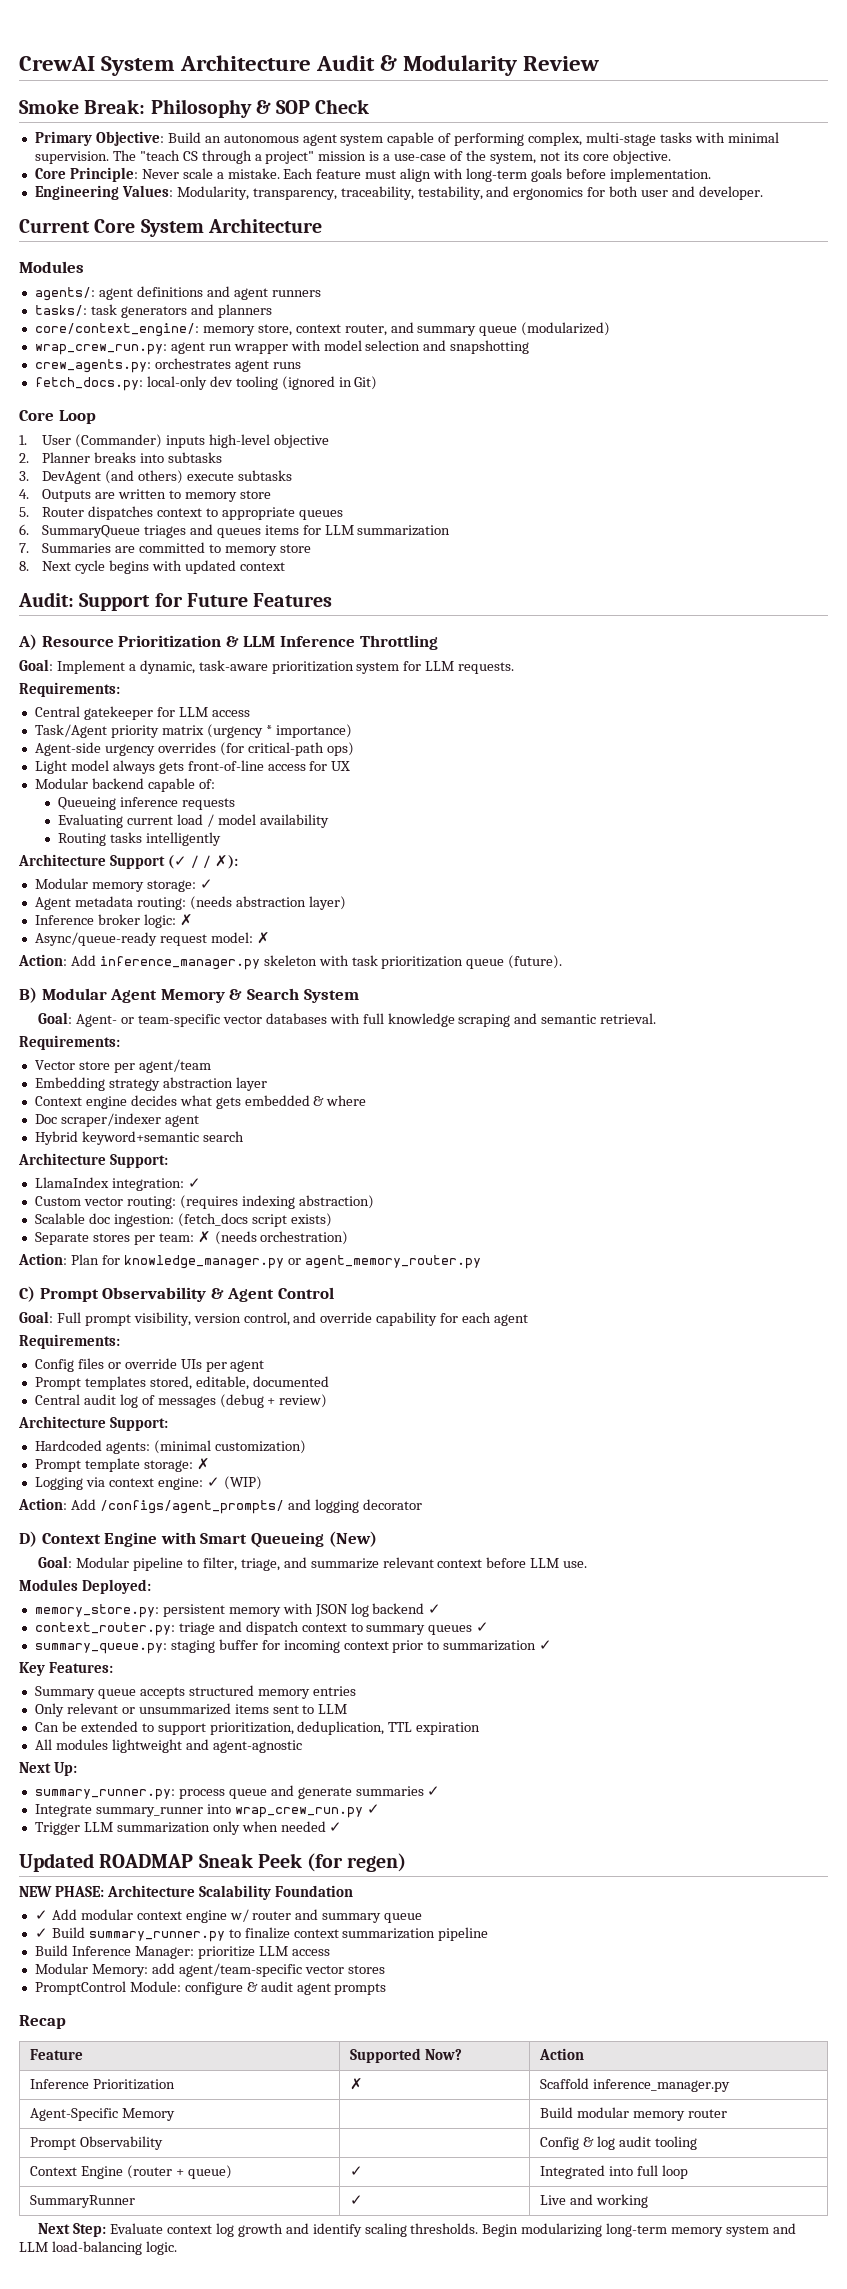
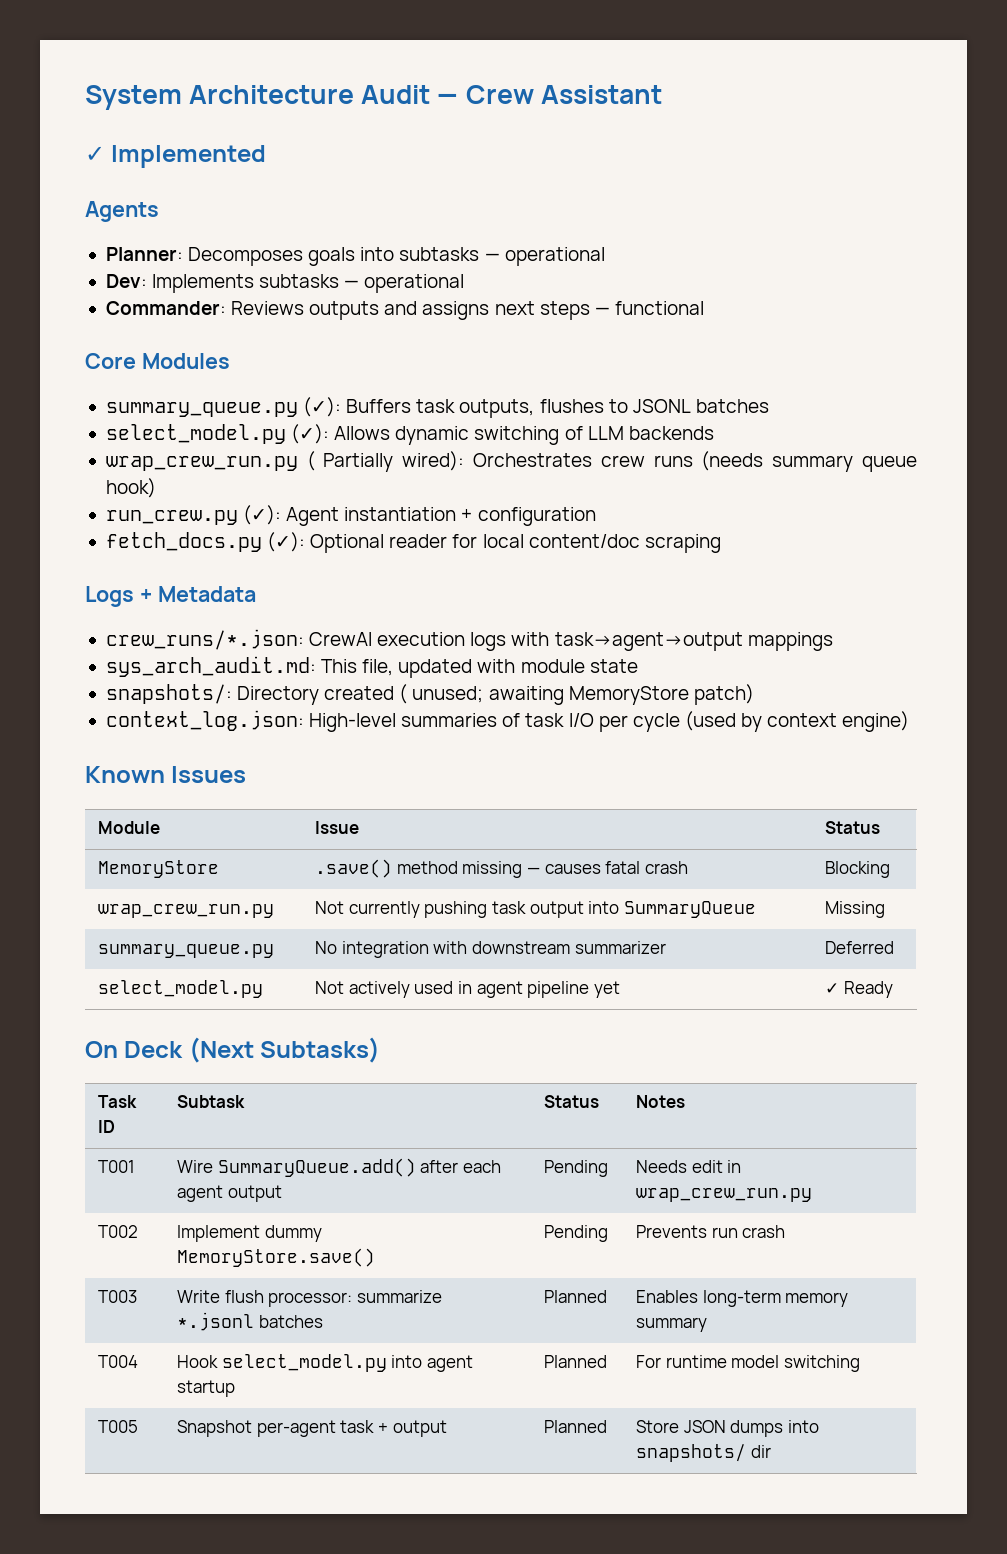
- CrewAI System Architecture Audit & Modularity Review
- Smoke Break: Philosophy & SOP Check
- Primary Objective: Build an autonomous agent system capable of performing complex, multi-stage tasks with minimal supervision. The "teach CS through a project" mission is a use-case of the system, not its core objective.
- Core Principle: Never scale a mistake. Each feature must align with long-term goals before implementation.
- Engineering Values: Modularity, transparency, traceability, testability, and ergonomics for both user and developer.
- Current Core System Architecture
- Modules
- agents/: agent definitions and agent runners
- tasks/: task generators and planners
- core/context_engine/: memory store, context router, and summary queue (modularized)
- wrap_crew_run.py: agent run wrapper with model selection and snapshotting
- crew_agents.py: orchestrates agent runs
- fetch_docs.py: local-only dev tooling (ignored in Git)
- Core Loop
- 1. User (Commander) inputs high-level objective
- 2. Planner breaks into subtasks
- 3. DevAgent (and others) execute subtasks
- 4. Outputs are written to memory store
- 5. Router dispatches context to appropriate queues
- 6. SummaryQueue triages and queues items for LLM summarization
- 7. Summaries are committed to memory store
- 8. Next cycle begins with updated context
- Audit: Support for Future Features
- A) Resource Prioritization & LLM Inference Throttling
- Goal: Implement a dynamic, task-aware prioritization system for LLM requests.
- Requirements:
- Central gatekeeper for LLM access
- Task/Agent priority matrix (urgency * importance)
- Agent-side urgency overrides (for critical-path ops)
- Light model always gets front-of-line access for UX
- Modular backend capable of:
- Queueing inference requests
- Evaluating current load / model availability
- Routing tasks intelligently
- Architecture Support (✓ / / ✗):
- Modular memory storage: ✓
- Agent metadata routing: (needs abstraction layer)
- Inference broker logic: ✗
- Async/queue-ready request model: ✗
- Action: Add inference_manager.py skeleton with task prioritization queue (future).
- B) Modular Agent Memory & Search System
- Goal: Agent- or team-specific vector databases with full knowledge scraping and semantic retrieval.
- Requirements:
- Vector store per agent/team
- Embedding strategy abstraction layer
- Context engine decides what gets embedded & where
- Doc scraper/indexer agent
- Hybrid keyword+semantic search
- Architecture Support:
- LlamaIndex integration: ✓
- Custom vector routing: (requires indexing abstraction)
- Scalable doc ingestion: (fetch_docs script exists)
- Separate stores per team: ✗ (needs orchestration)
- Action: Plan for knowledge_manager.py or agent_memory_router.py
- C) Prompt Observability & Agent Control
- Goal: Full prompt visibility, version control, and override capability for each agent
- Requirements:
- Config files or override UIs per agent
- Prompt templates stored, editable, documented
- Central audit log of messages (debug + review)
- Architecture Support:
- Hardcoded agents: (minimal customization)
- Prompt template storage: ✗
- Logging via context engine: ✓ (WIP)
- Action: Add /configs/agent_prompts/ and logging decorator
- D) Context Engine with Smart Queueing (New)
- Goal: Modular pipeline to filter, triage, and summarize relevant context before LLM use.
- Modules Deployed:
- memory_store.py: persistent memory with JSON log backend ✓
- context_router.py: triage and dispatch context to summary queues ✓
- summary_queue.py: staging buffer for incoming context prior to summarization ✓
- Key Features:
- Summary queue accepts structured memory entries
- Only relevant or unsummarized items sent to LLM
- Can be extended to support prioritization, deduplication, TTL expiration
- All modules lightweight and agent-agnostic
- Next Up:
- summary_runner.py: process queue and generate summaries ✓
- Integrate summary_runner into wrap_crew_run.py ✓
- Trigger LLM summarization only when needed ✓
- Updated ROADMAP Sneak Peek (for regen)
- NEW PHASE: Architecture Scalability Foundation
- ✓ Add modular context engine w/ router and summary queue
- ✓ Build summary_runner.py to finalize context summarization pipeline
- Build Inference Manager: prioritize LLM access
- Modular Memory: add agent/team-specific vector stores
- PromptControl Module: configure & audit agent prompts
- Recap
- Feature | Supported Now? | Action
- Inference Prioritization | ✗ | Scaffold inference_manager.py
- Agent-Specific Memory | | Build modular memory router
- Prompt Observability | | Config & log audit tooling
- Context Engine (router + queue) | ✓ | Integrated into full loop
- SummaryRunner | ✓ | Live and working
- Next Step: Evaluate context log growth and identify scaling thresholds. Begin modularizing long-term memory system and LLM load-balancing logic.
+ System Architecture Audit — Crew Assistant
+ ✓ Implemented
+ Agents
+ Planner: Decomposes goals into subtasks — operational
+ Dev: Implements subtasks — operational
+ Commander: Reviews outputs and assigns next steps — functional
+ Core Modules
+ summary_queue.py (✓): Buffers task outputs, flushes to JSONL batches
+ select_model.py (✓): Allows dynamic switching of LLM backends
+ wrap_crew_run.py ( Partially wired): Orchestrates crew runs (needs summary queue hook)
+ run_crew.py (✓): Agent instantiation + configuration
+ fetch_docs.py (✓): Optional reader for local content/doc scraping
+ Logs + Metadata
+ crew_runs/*.json: CrewAI execution logs with task→agent→output mappings
+ sys_arch_audit.md: This file, updated with module state
+ snapshots/: Directory created ( unused; awaiting MemoryStore patch)
+ context_log.json: High-level summaries of task I/O per cycle (used by context engine)
+ Known Issues
+ Module | Issue | Status
+ MemoryStore | .save() method missing — causes fatal crash | Blocking
+ wrap_crew_run.py | Not currently pushing task output into SummaryQueue | Missing
+ summary_queue.py | No integration with downstream summarizer | Deferred
+ select_model.py | Not actively used in agent pipeline yet | ✓ Ready
+ On Deck (Next Subtasks)
+ Task ID | Subtask | Status | Notes
+ T001 | Wire SummaryQueue.add() after each agent output | Pending | Needs edit in wrap_crew_run.py
+ T002 | Implement dummy MemoryStore.save() | Pending | Prevents run crash
+ T003 | Write flush processor: summarize *.jsonl batches | Planned | Enables long-term memory summary
+ T004 | Hook select_model.py into agent startup | Planned | For runtime model switching
+ T005 | Snapshot per-agent task + output | Planned | Store JSON dumps into snapshots/ dir

